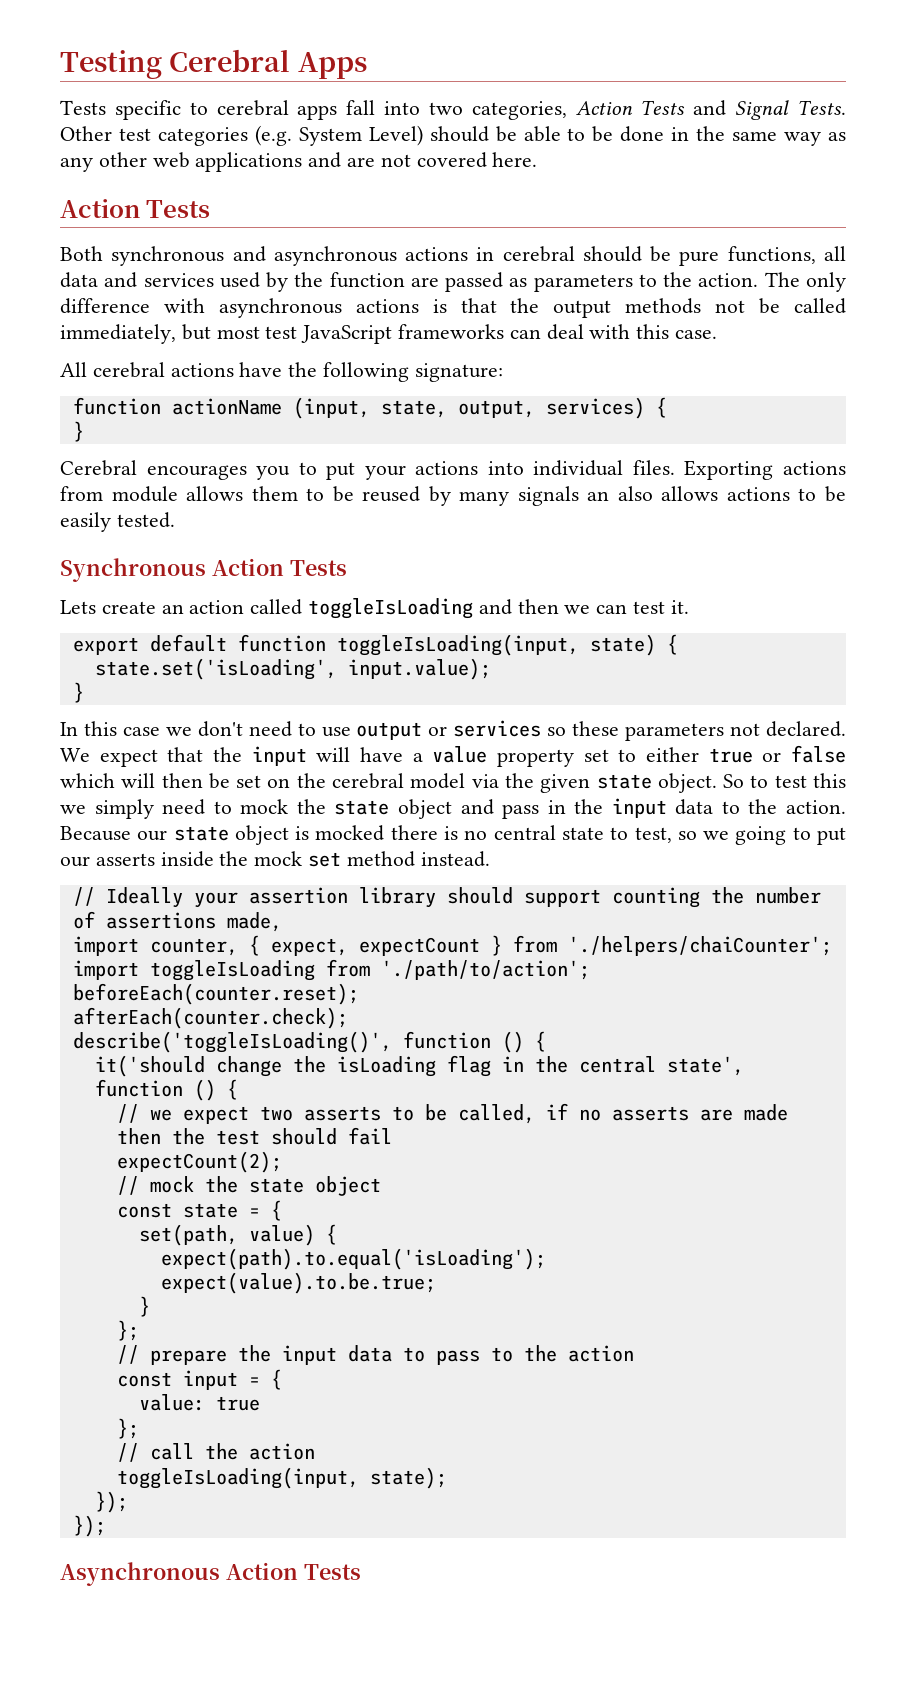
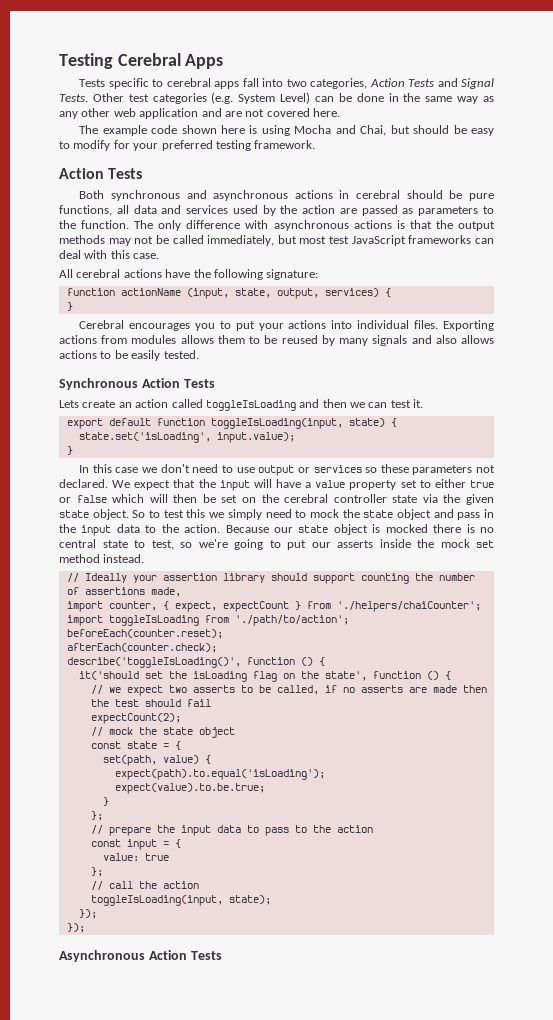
- Other test categories (e.g. System Level) should be able to be done in the same way as any other web applications and are not covered here.
+ Other test categories (e.g. System Level) can be done in the same way as any other web application and are not covered here.
+ The example code shown here is using Mocha and Chai, but should be easy to modify for your preferred testing framework.
- Both synchronous and asynchronous actions in cerebral should be pure functions, all data and services used by the function are passed as parameters to the action.
+ Both synchronous and asynchronous actions in cerebral should be pure functions, all data and services used by the action are passed as parameters to the function.
- The only difference with asynchronous actions is that the output methods not be called immediately, but most test JavaScript frameworks can deal with this case.
+ The only difference with asynchronous actions is that the output methods may not be called immediately, but most test JavaScript frameworks can deal with this case.
- Exporting actions from module allows them to be reused by many signals an also allows actions to be easily tested.
+ Exporting actions from modules allows them to be reused by many signals and also allows actions to be easily tested.
- We expect that the input will have a value property set to either true or false which will then be set on the cerebral model via the given state object.
+ We expect that the input will have a value property set to either true or false which will then be set on the cerebral controller state via the given state object.
- Because our state object is mocked there is no central state to test, so we going to put our asserts inside the mock set method instead.
+ Because our state object is mocked there is no central state to test, so we're going to put our asserts inside the mock set method instead.
- it('should change the isLoading flag in the central state', function () {
+ it('should set the isLoading flag on the state', function () {

